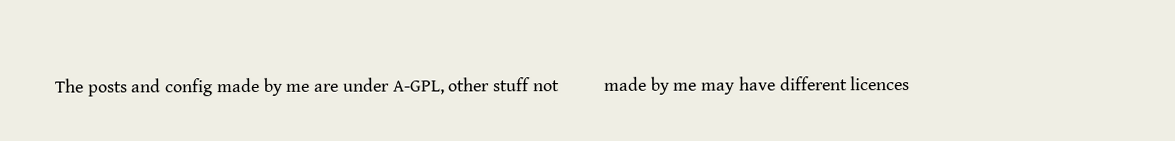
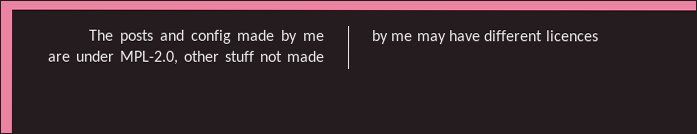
- The posts and config made by me are under A-GPL, other stuff not made by me may have different licences
+ The posts and config made by me are under MPL-2.0, other stuff not made by me may have different licences

